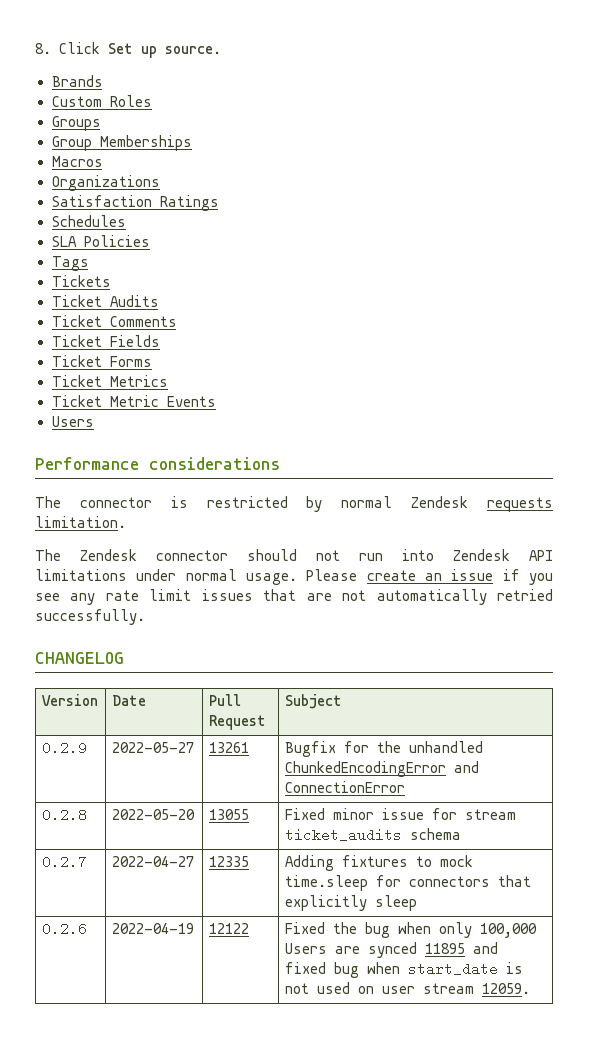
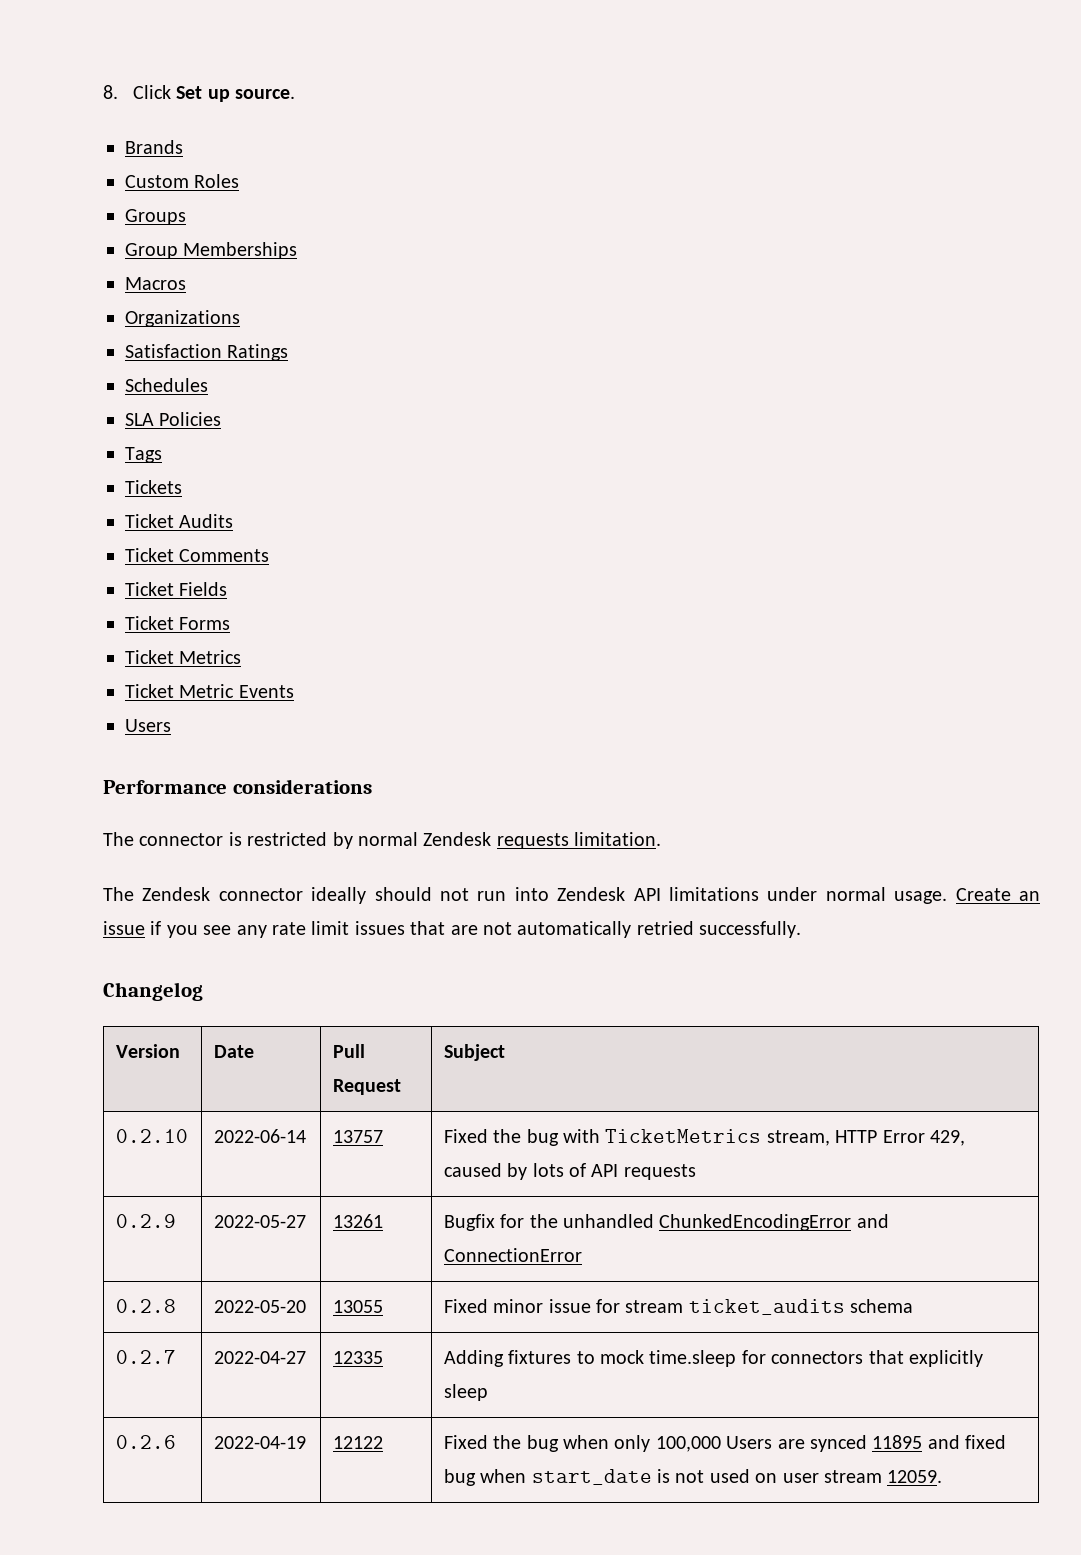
- The Zendesk connector should not run into Zendesk API limitations under normal usage.
+ The Zendesk connector ideally should not run into Zendesk API limitations under normal usage.
- Please create an issue if you see any rate limit issues that are not automatically retried successfully.
+ Create an issue if you see any rate limit issues that are not automatically retried successfully.
- CHANGELOG
+ Changelog
+ 0.2.10 | 2022-06-14 | 13757 | Fixed the bug with TicketMetrics stream, HTTP Error 429, caused by lots of API requests

